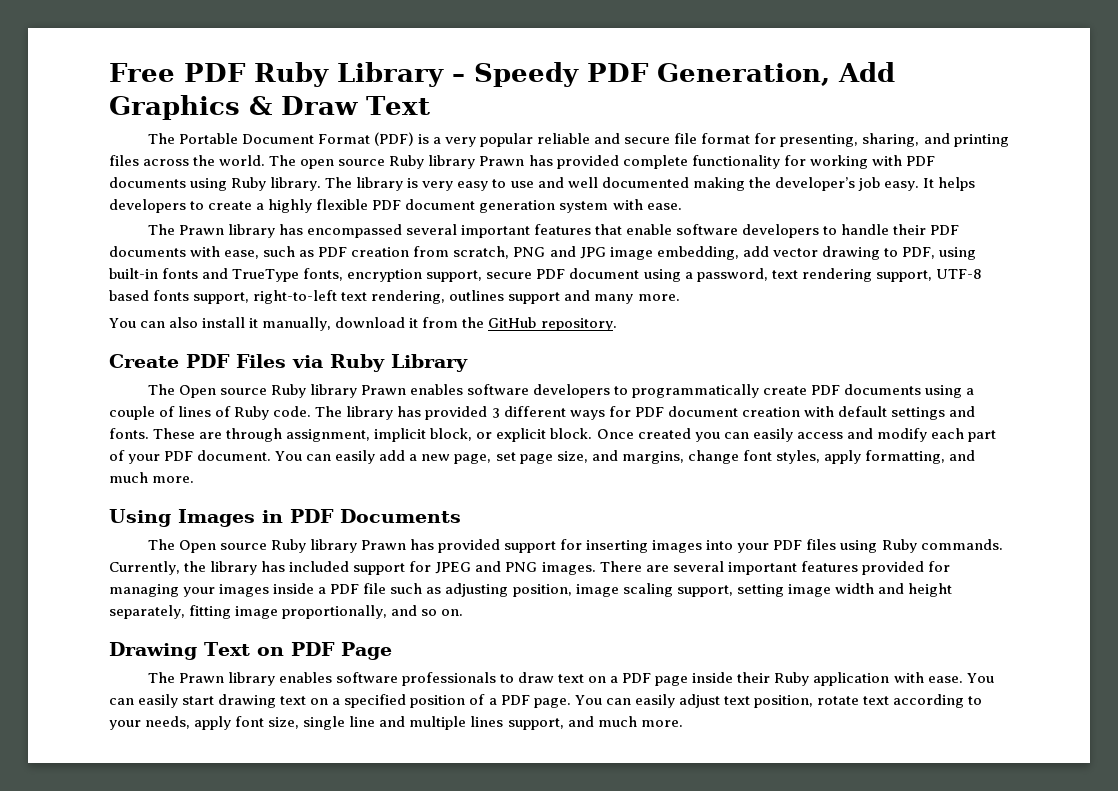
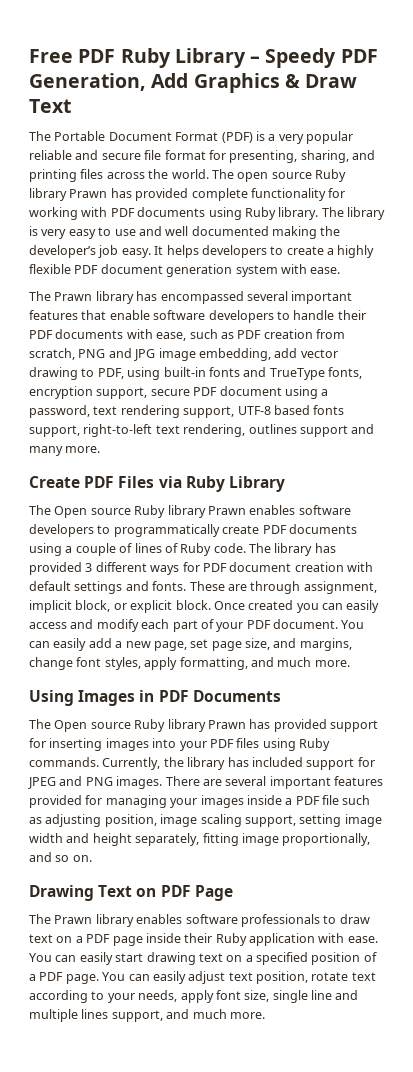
- You can also install it manually, download it from the GitHub repository.

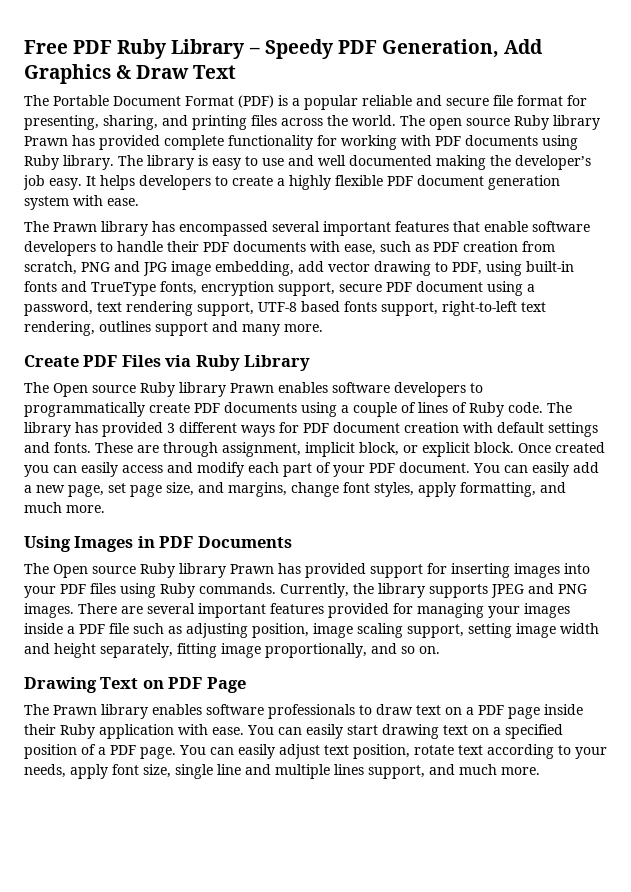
- The Portable Document Format (PDF) is a very popular reliable and secure file format for presenting, sharing, and printing files across the world.
+ The Portable Document Format (PDF) is a popular reliable and secure file format for presenting, sharing, and printing files across the world.
- The library is very easy to use and well documented making the developer’s job easy.
+ The library is easy to use and well documented making the developer’s job easy.
- Currently, the library has included support for JPEG and PNG images.
+ Currently, the library supports JPEG and PNG images.

